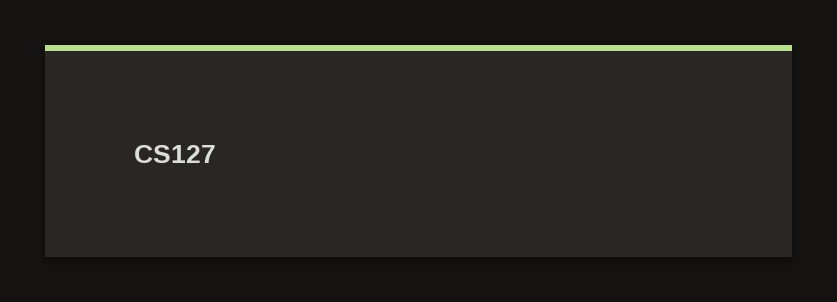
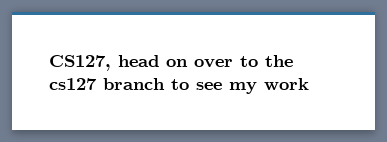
- CS127
+ CS127, head on over to the cs127 branch to see my work

